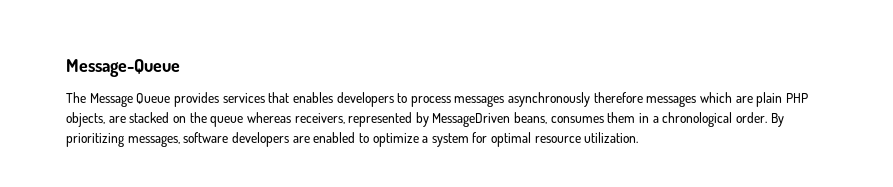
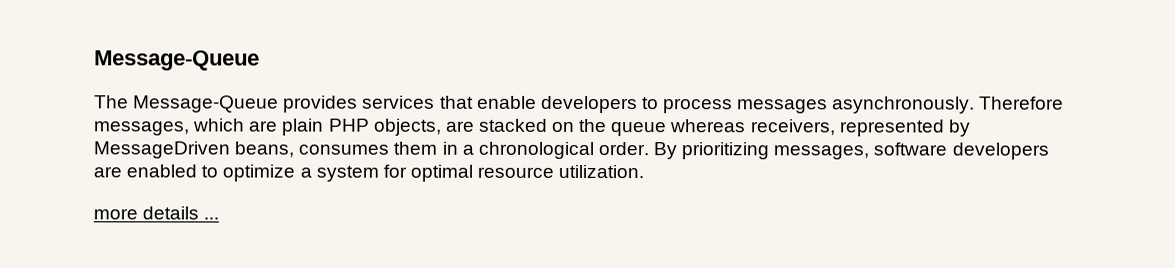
- The Message Queue provides services that enables developers to process messages asynchronously therefore messages which are plain PHP objects, are stacked on the queue whereas receivers, represented by MessageDriven beans, consumes them in a chronological order.
+ The Message-Queue provides services that enable developers to process messages asynchronously. Therefore messages, which are plain PHP objects, are stacked on the queue whereas receivers, represented by MessageDriven beans, consumes them in a chronological order.
+ more details ...

